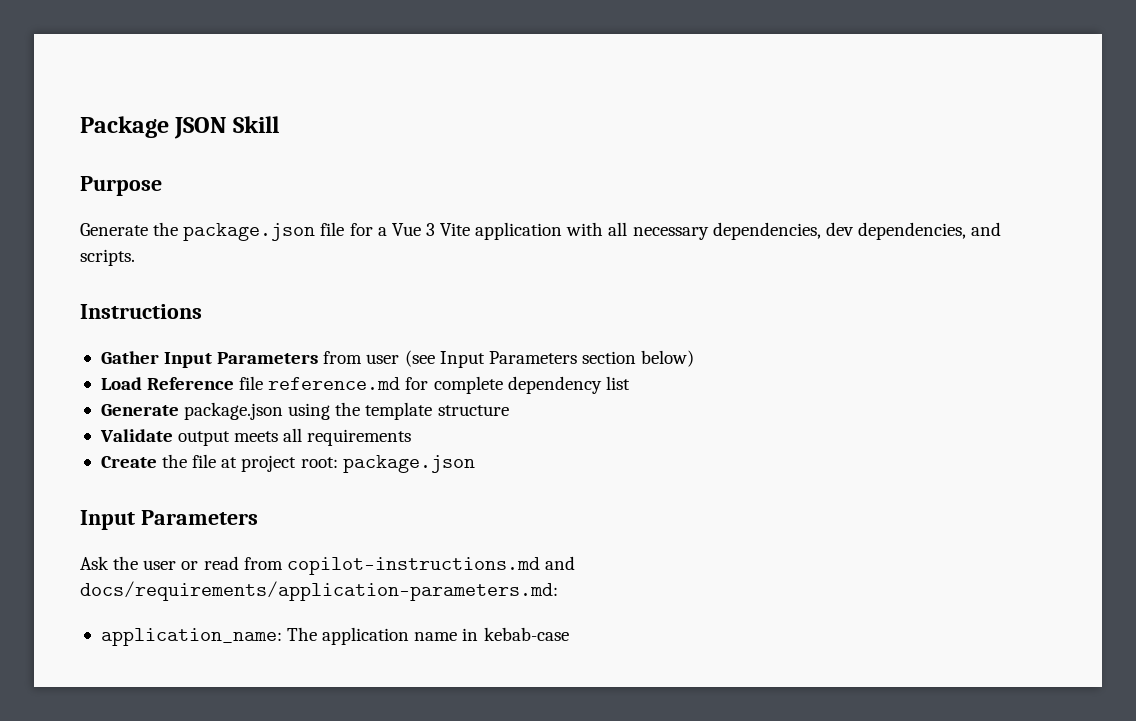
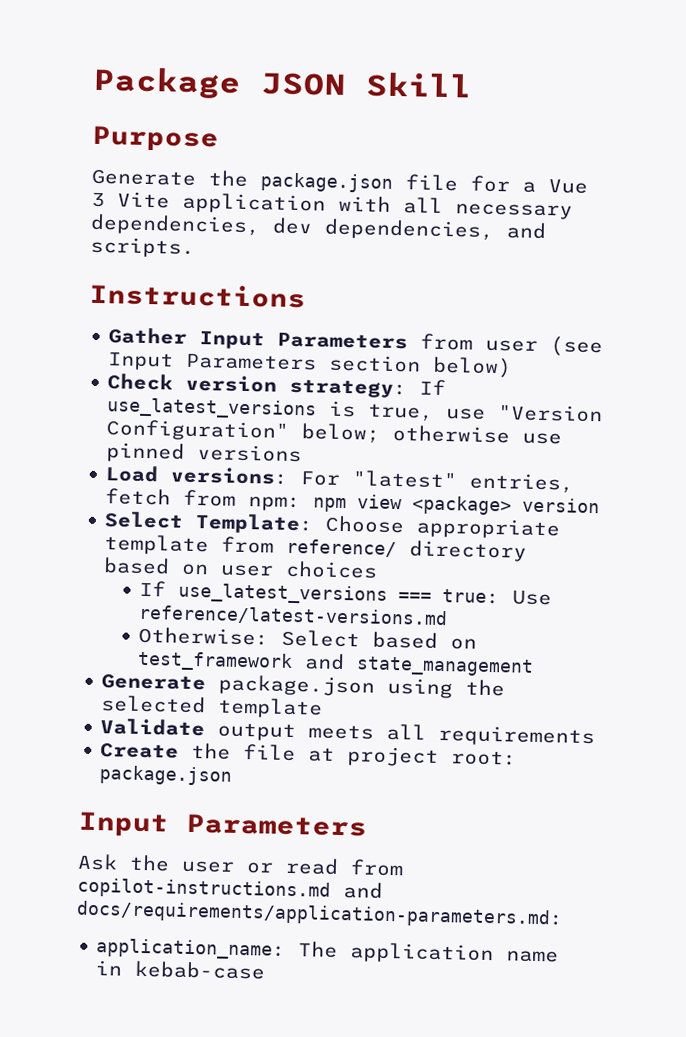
- Load Reference file reference.md for complete dependency list
+ Check version strategy: If use_latest_versions is true, use "Version Configuration" below; otherwise use pinned versions
+ Load versions: For "latest" entries, fetch from npm: npm view <package> version
+ Select Template: Choose appropriate template from reference/ directory based on user choices
+ If use_latest_versions === true: Use reference/latest-versions.md
+ Otherwise: Select based on test_framework and state_management
- Generate package.json using the template structure
+ Generate package.json using the selected template

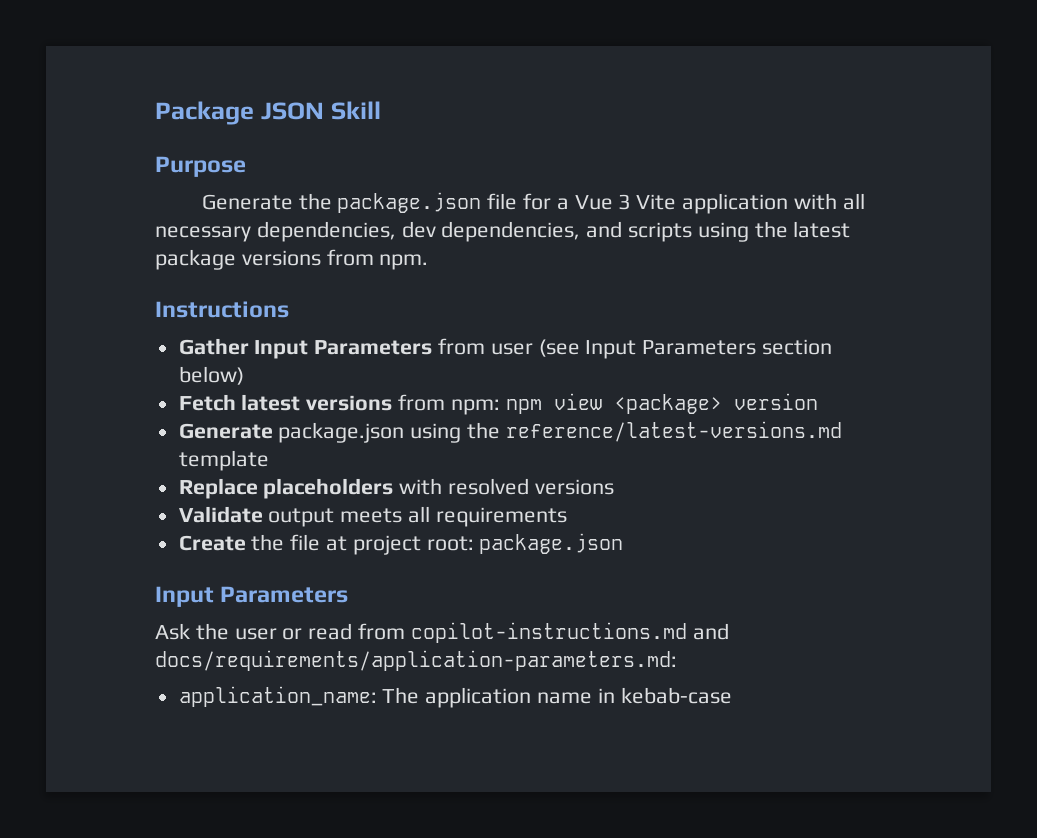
- Generate the package.json file for a Vue 3 Vite application with all necessary dependencies, dev dependencies, and scripts.
+ Generate the package.json file for a Vue 3 Vite application with all necessary dependencies, dev dependencies, and scripts using the latest package versions from npm.
- Check version strategy: If use_latest_versions is true, use "Version Configuration" below; otherwise use pinned versions
- Load versions: For "latest" entries, fetch from npm: npm view <package> version
+ Fetch latest versions from npm: npm view <package> version
- Select Template: Choose appropriate template from reference/ directory based on user choices
- If use_latest_versions === true: Use reference/latest-versions.md
- Otherwise: Select based on test_framework and state_management
- Generate package.json using the selected template
+ Generate package.json using the reference/latest-versions.md template
+ Replace placeholders with resolved versions

